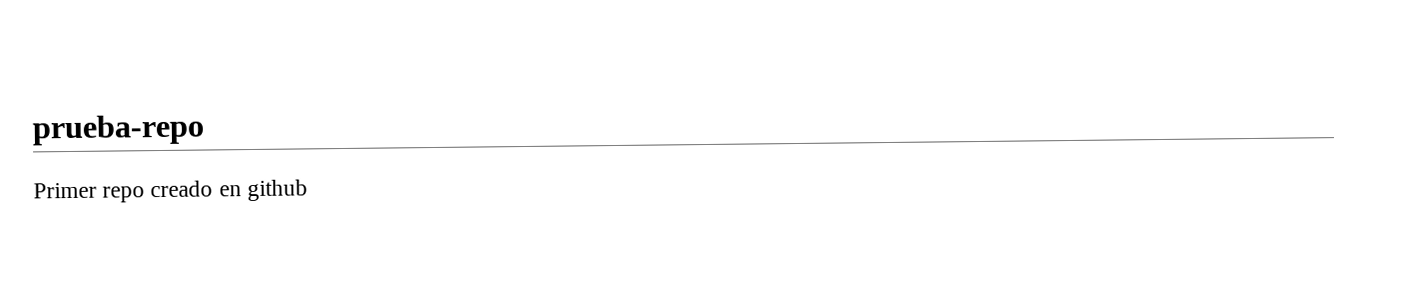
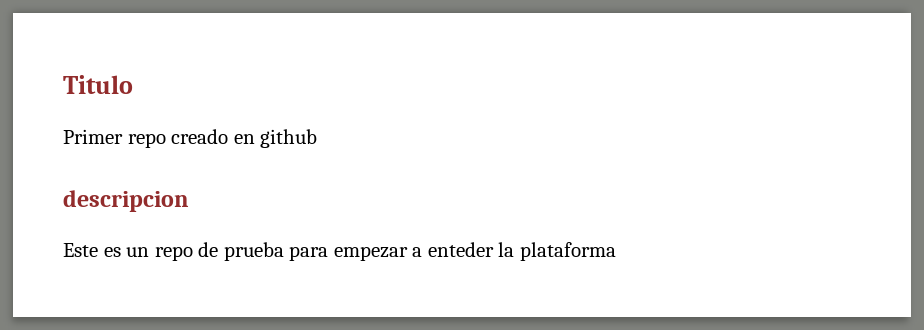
- prueba-repo
+ Titulo
+ descripcion
+ Este es un repo de prueba para empezar a enteder la plataforma

